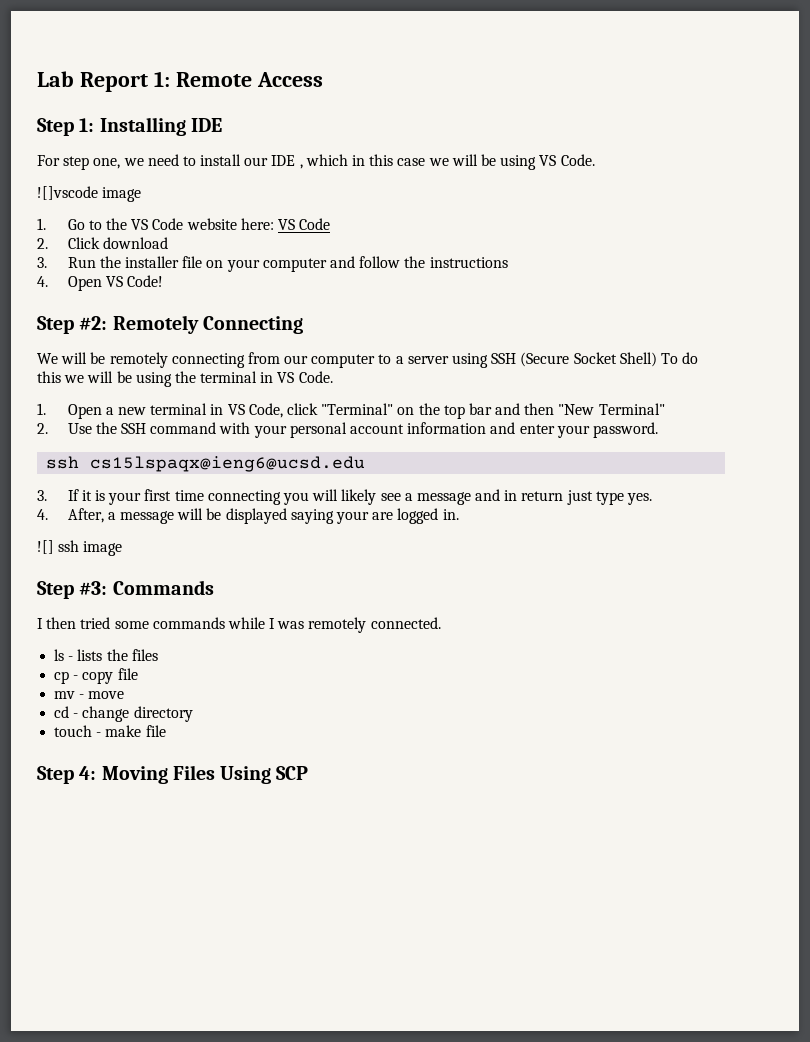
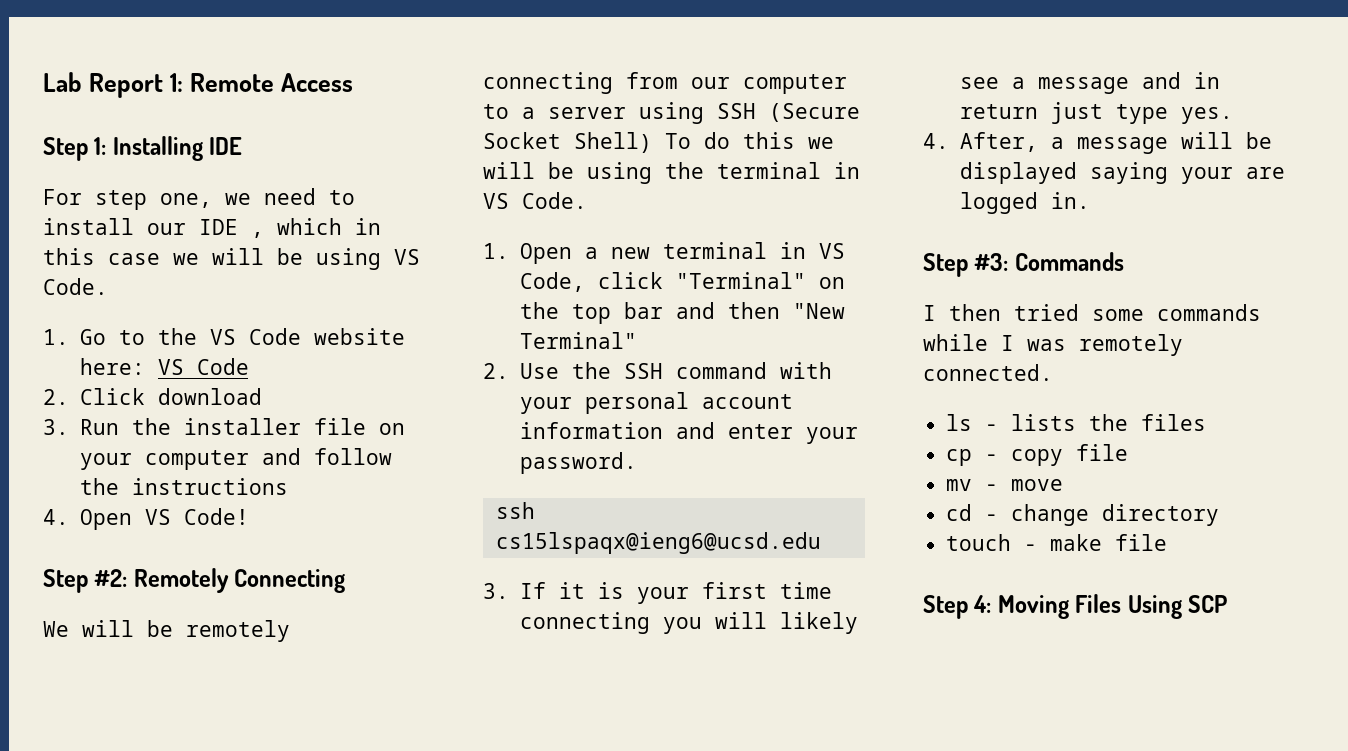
- ![]vscode image
- ![] ssh image

